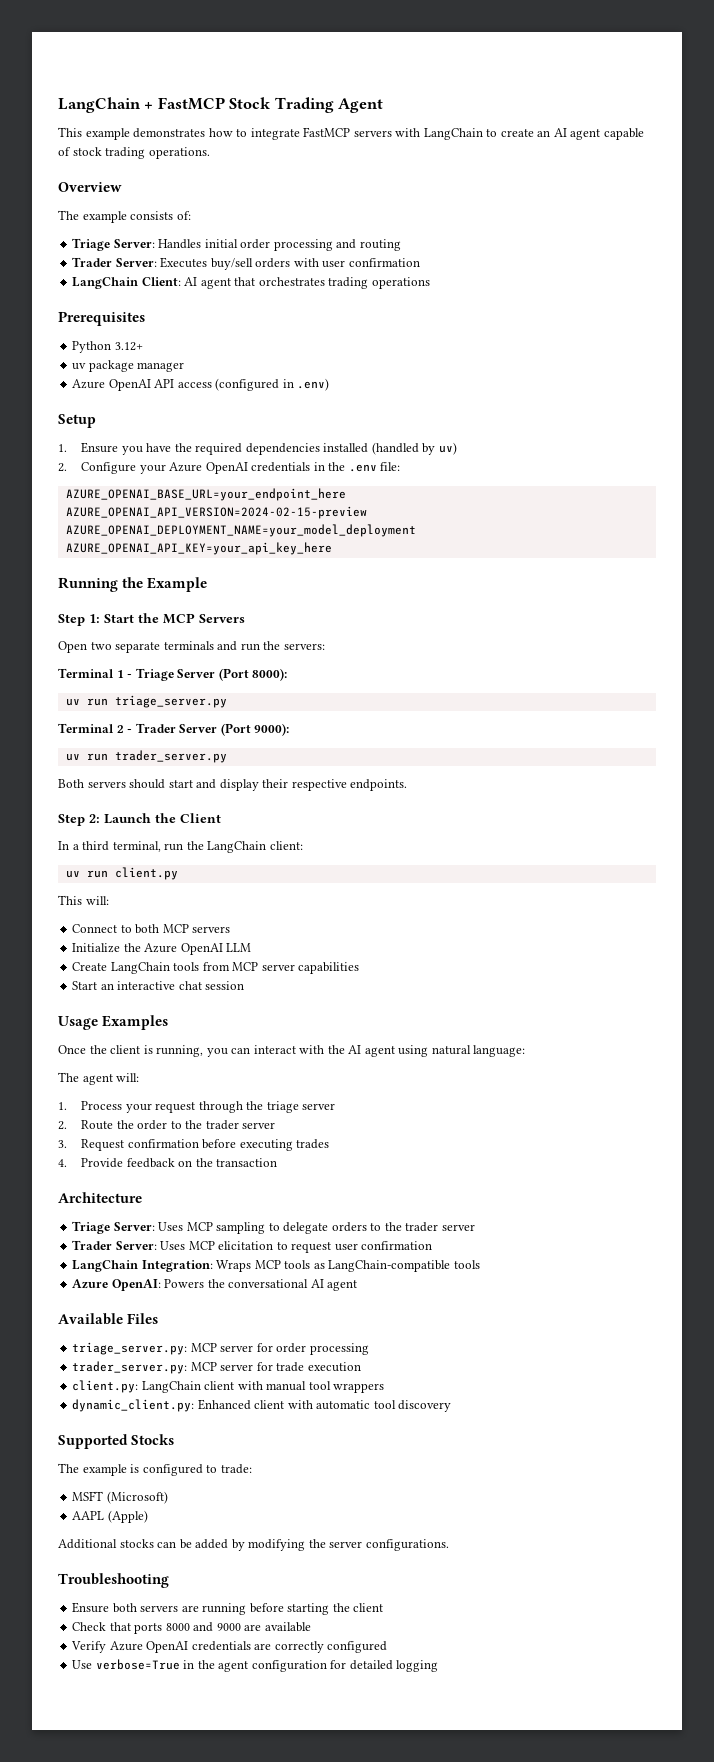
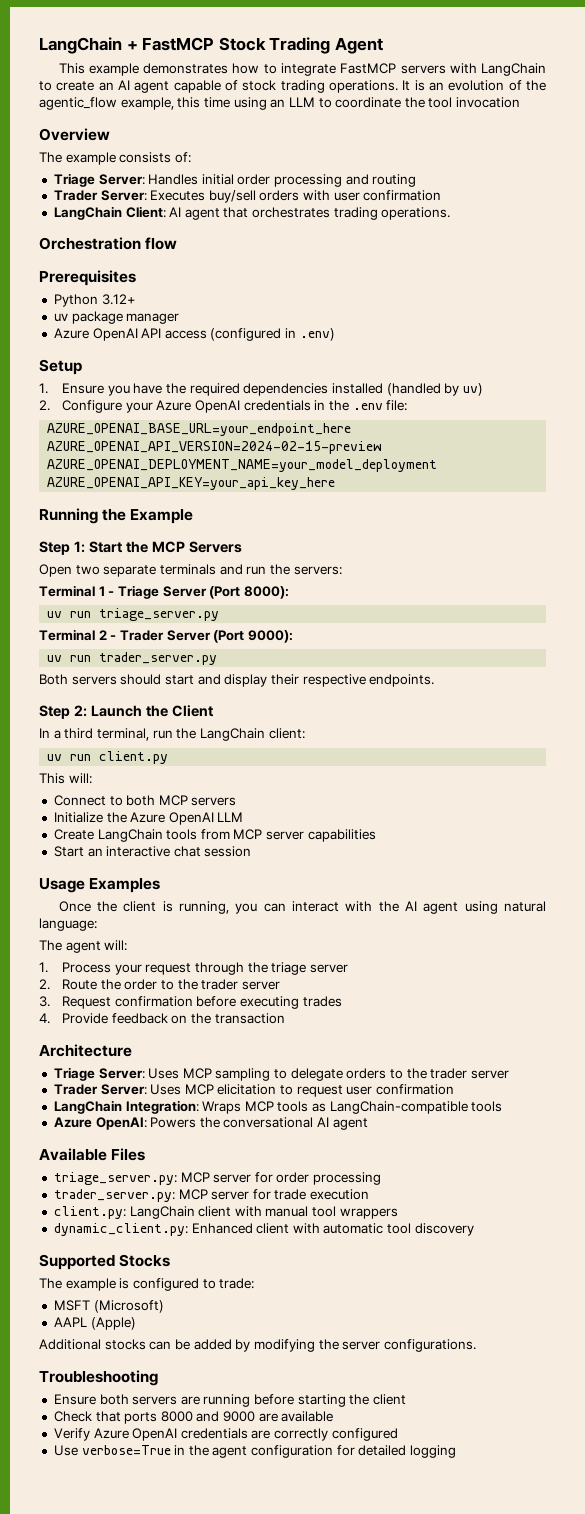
+ It is an evolution of the agentic_flow example, this time using an LLM to coordinate the tool invocation
- LangChain Client: AI agent that orchestrates trading operations
+ LangChain Client: AI agent that orchestrates trading operations.
+ Orchestration flow

